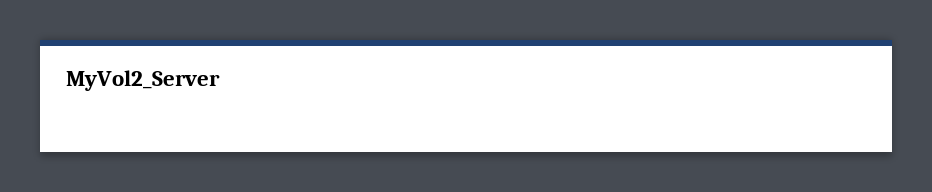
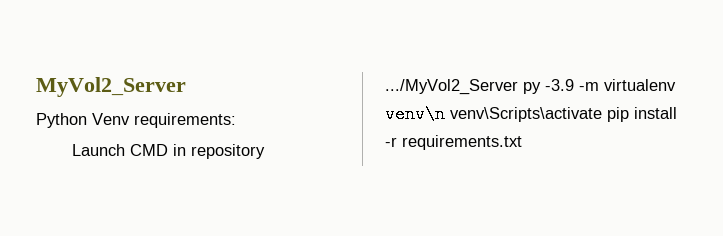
+ Python Venv requirements:
+ Launch CMD in repository .../MyVol2_Server py -3.9 -m virtualenv venv\n venv\Scripts\activate pip install -r requirements.txt

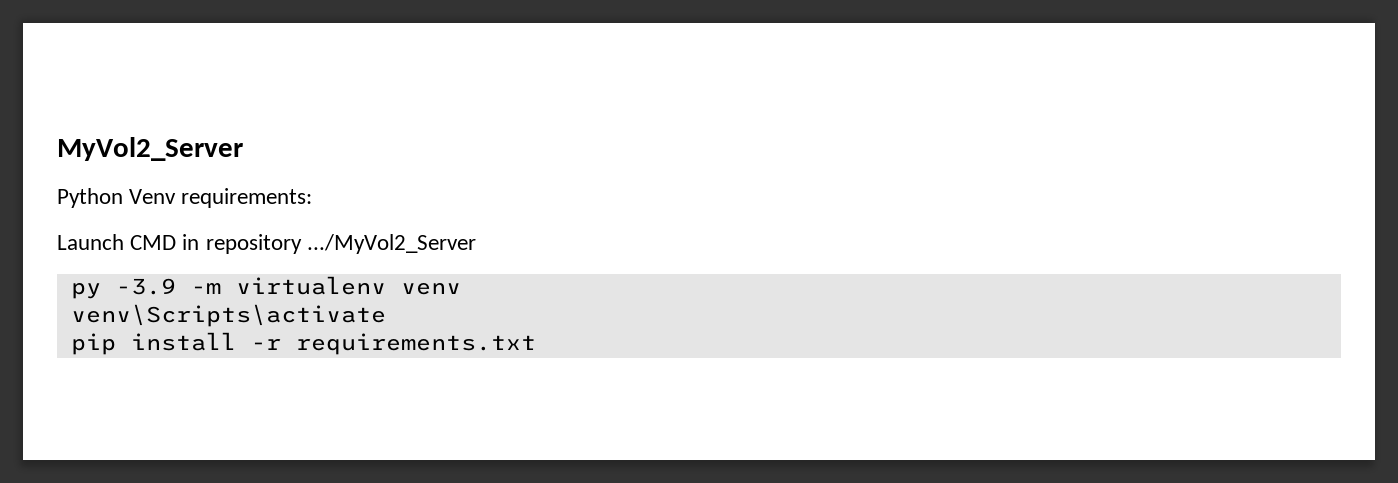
- Launch CMD in repository .../MyVol2_Server py -3.9 -m virtualenv venv\n venv\Scripts\activate pip install -r requirements.txt
+ Launch CMD in repository .../MyVol2_Server
+ py -3.9 -m virtualenv venv
+ venv\Scripts\activate
+ pip install -r requirements.txt

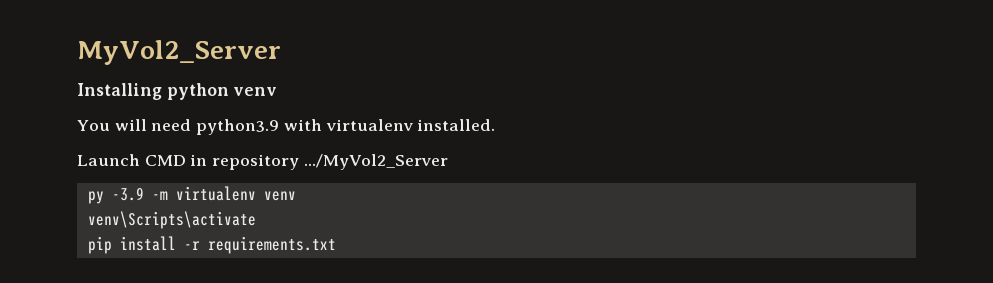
- Python Venv requirements:
+ Installing python venv
+ You will need python3.9 with virtualenv installed.

